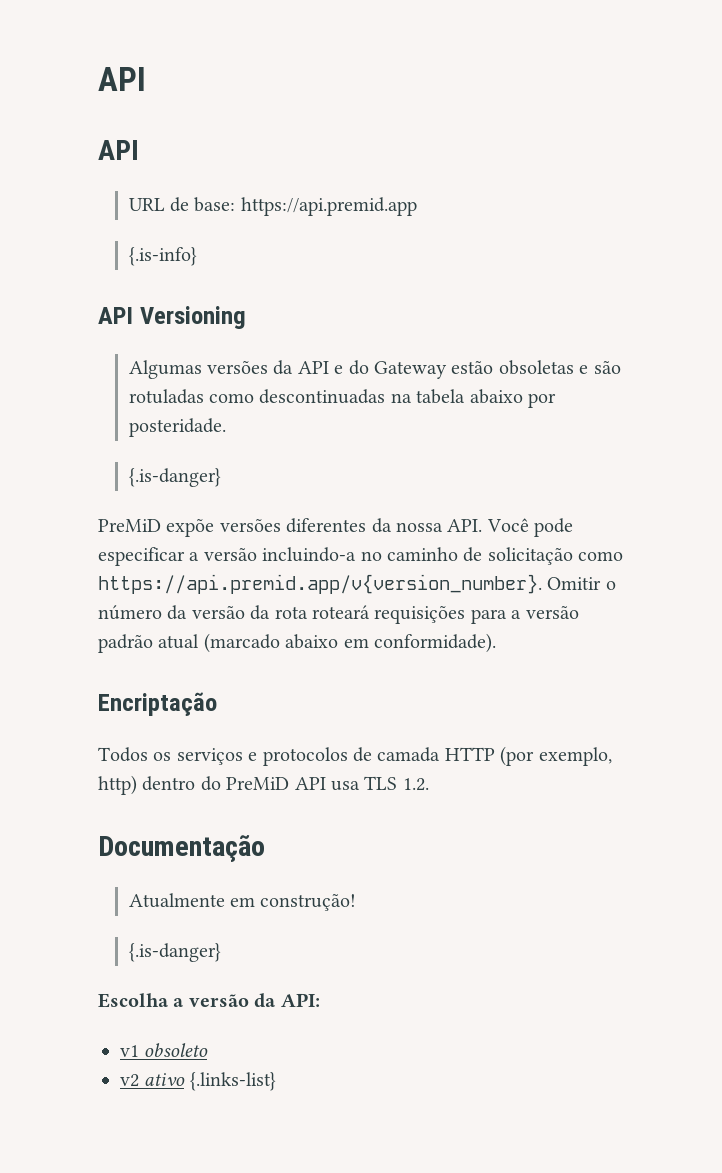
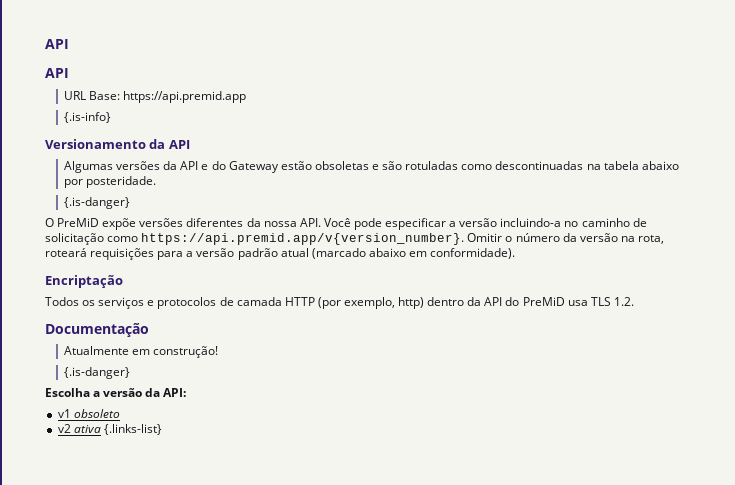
- URL de base: https://api.premid.app
+ URL Base: https://api.premid.app
- API Versioning
+ Versionamento da API
- PreMiD expõe versões diferentes da nossa API. Você pode especificar a versão incluindo-a no caminho de solicitação como https://api.premid.app/v{version_number}. Omitir o número da versão da rota roteará requisições para a versão padrão atual (marcado abaixo em conformidade).
+ O PreMiD expõe versões diferentes da nossa API. Você pode especificar a versão incluindo-a no caminho de solicitação como https://api.premid.app/v{version_number}. Omitir o número da versão na rota, roteará requisições para a versão padrão atual (marcado abaixo em conformidade).
- Todos os serviços e protocolos de camada HTTP (por exemplo, http) dentro do PreMiD API usa TLS 1.2.
+ Todos os serviços e protocolos de camada HTTP (por exemplo, http) dentro da API do PreMiD usa TLS 1.2.
- v2 ativo {.links-list}
+ v2 ativa {.links-list}

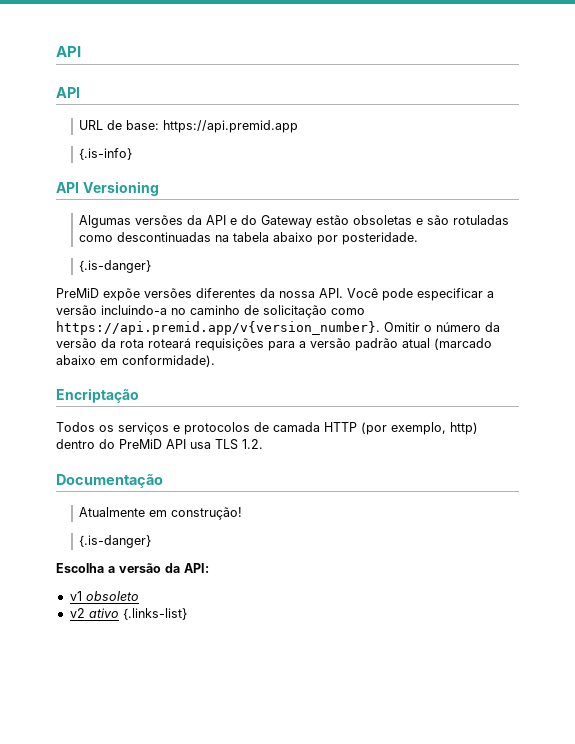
- URL Base: https://api.premid.app
+ URL de base: https://api.premid.app
- Versionamento da API
+ API Versioning
- O PreMiD expõe versões diferentes da nossa API. Você pode especificar a versão incluindo-a no caminho de solicitação como https://api.premid.app/v{version_number}. Omitir o número da versão na rota, roteará requisições para a versão padrão atual (marcado abaixo em conformidade).
+ PreMiD expõe versões diferentes da nossa API. Você pode especificar a versão incluindo-a no caminho de solicitação como https://api.premid.app/v{version_number}. Omitir o número da versão da rota roteará requisições para a versão padrão atual (marcado abaixo em conformidade).
- Todos os serviços e protocolos de camada HTTP (por exemplo, http) dentro da API do PreMiD usa TLS 1.2.
+ Todos os serviços e protocolos de camada HTTP (por exemplo, http) dentro do PreMiD API usa TLS 1.2.
- v2 ativa {.links-list}
+ v2 ativo {.links-list}

